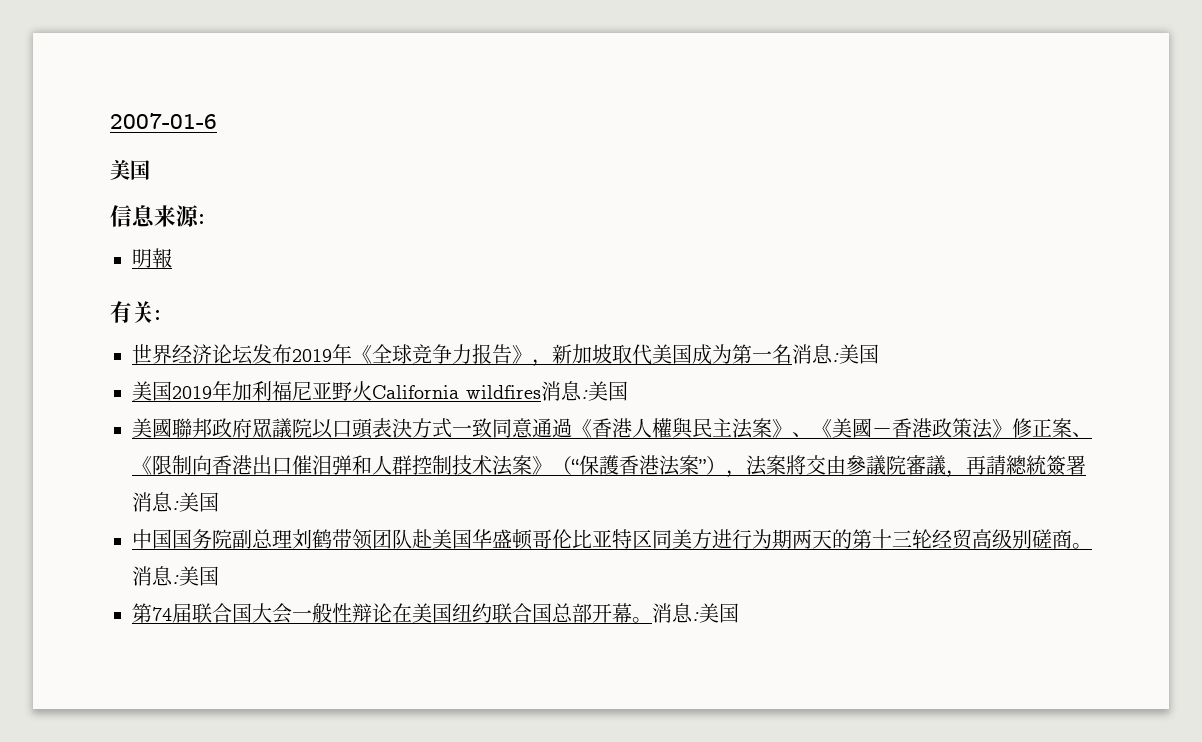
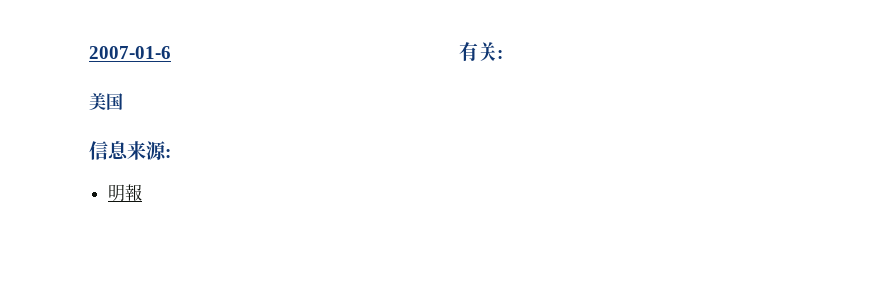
- 世界经济论坛发布2019年《全球竞争力报告》，新加坡取代美国成为第一名消息:美国
- 美国2019年加利福尼亚野火California wildfires消息:美国
- 美國聯邦政府眾議院以口頭表決方式一致同意通過《香港人權與民主法案》、《美國－香港政策法》修正案、《限制向香港出口催泪弹和人群控制技术法案》（“保護香港法案”），法案將交由參議院審議，再請總統簽署消息:美国
- 中国国务院副总理刘鹤带领团队赴美国华盛顿哥伦比亚特区同美方进行为期两天的第十三轮经贸高级别磋商。消息:美国
- 第74届联合国大会一般性辩论在美国纽约联合国总部开幕。消息:美国

